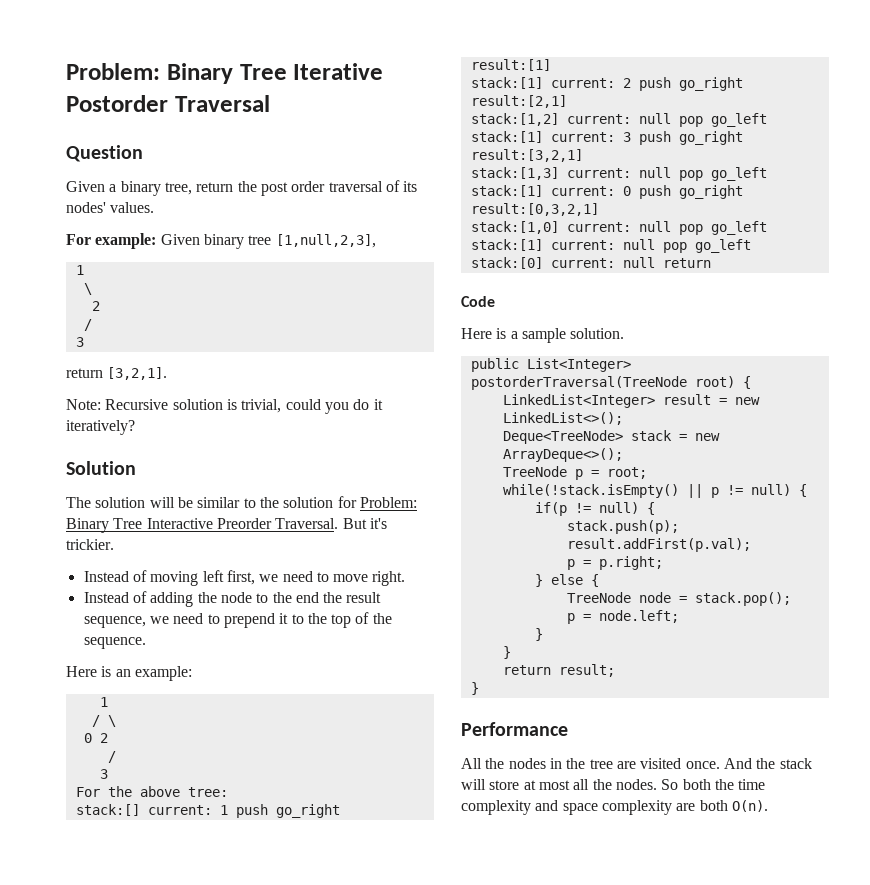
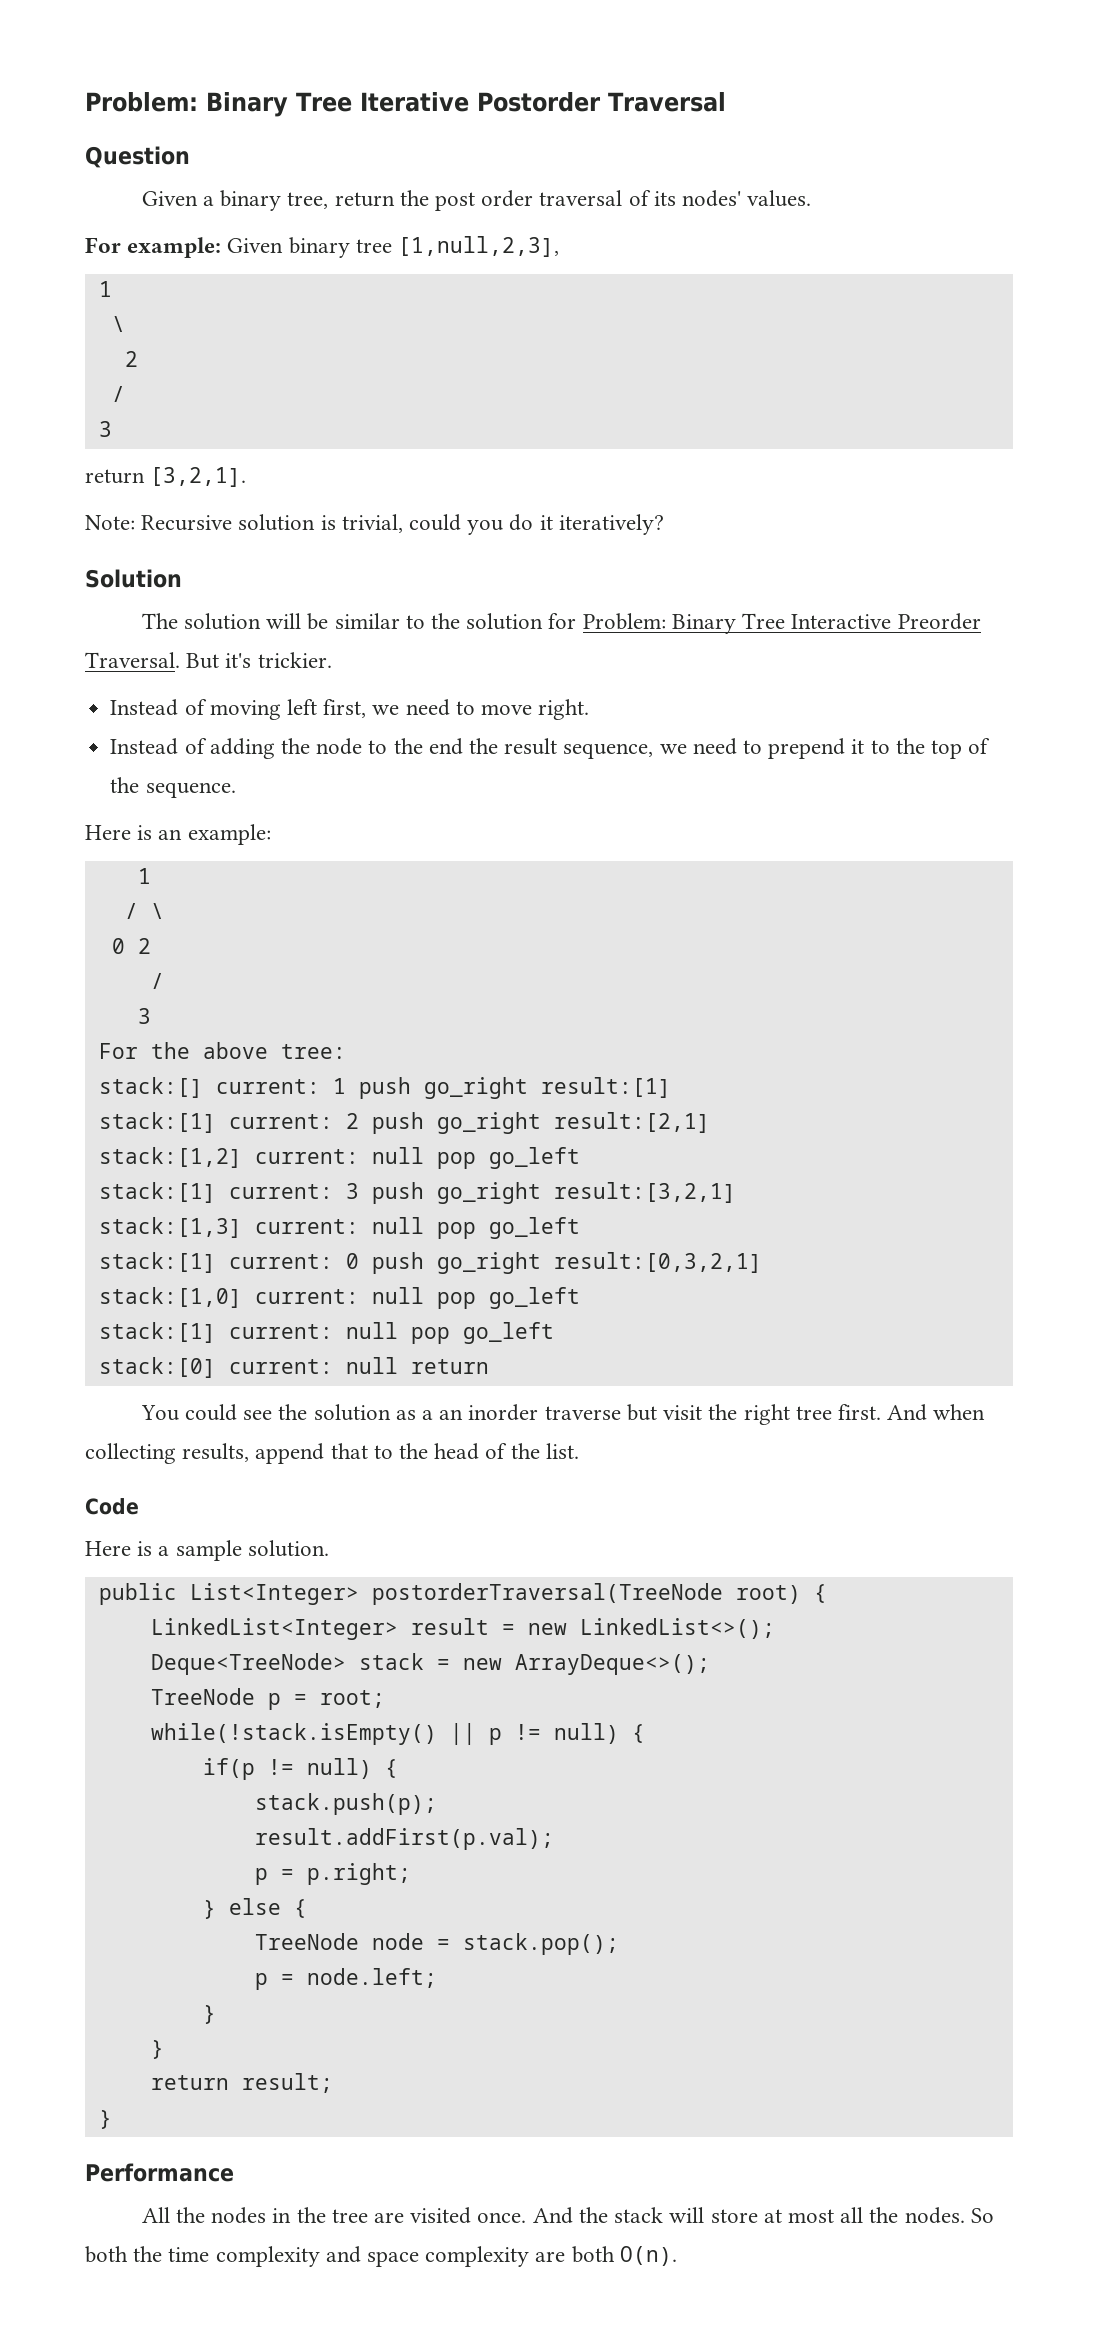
+ You could see the solution as a an inorder traverse but visit the right tree first. And when collecting results, append that to the head of the list.

